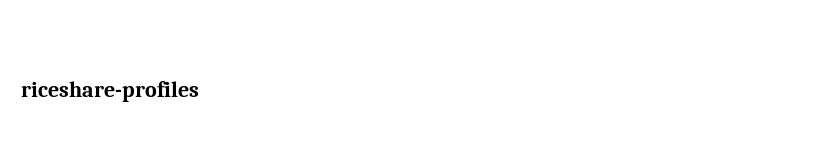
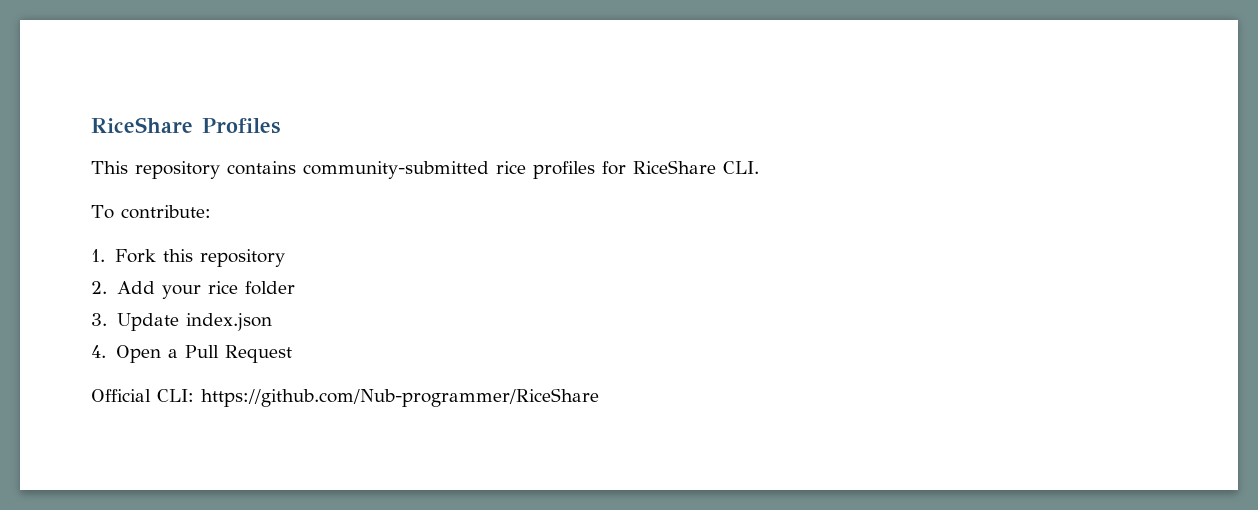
- riceshare-profiles
+ RiceShare Profiles
+ This repository contains community-submitted rice profiles for RiceShare CLI.
+ To contribute:
+ 1. Fork this repository
+ 2. Add your rice folder
+ 3. Update index.json
+ 4. Open a Pull Request
+ Official CLI: https://github.com/Nub-programmer/RiceShare

